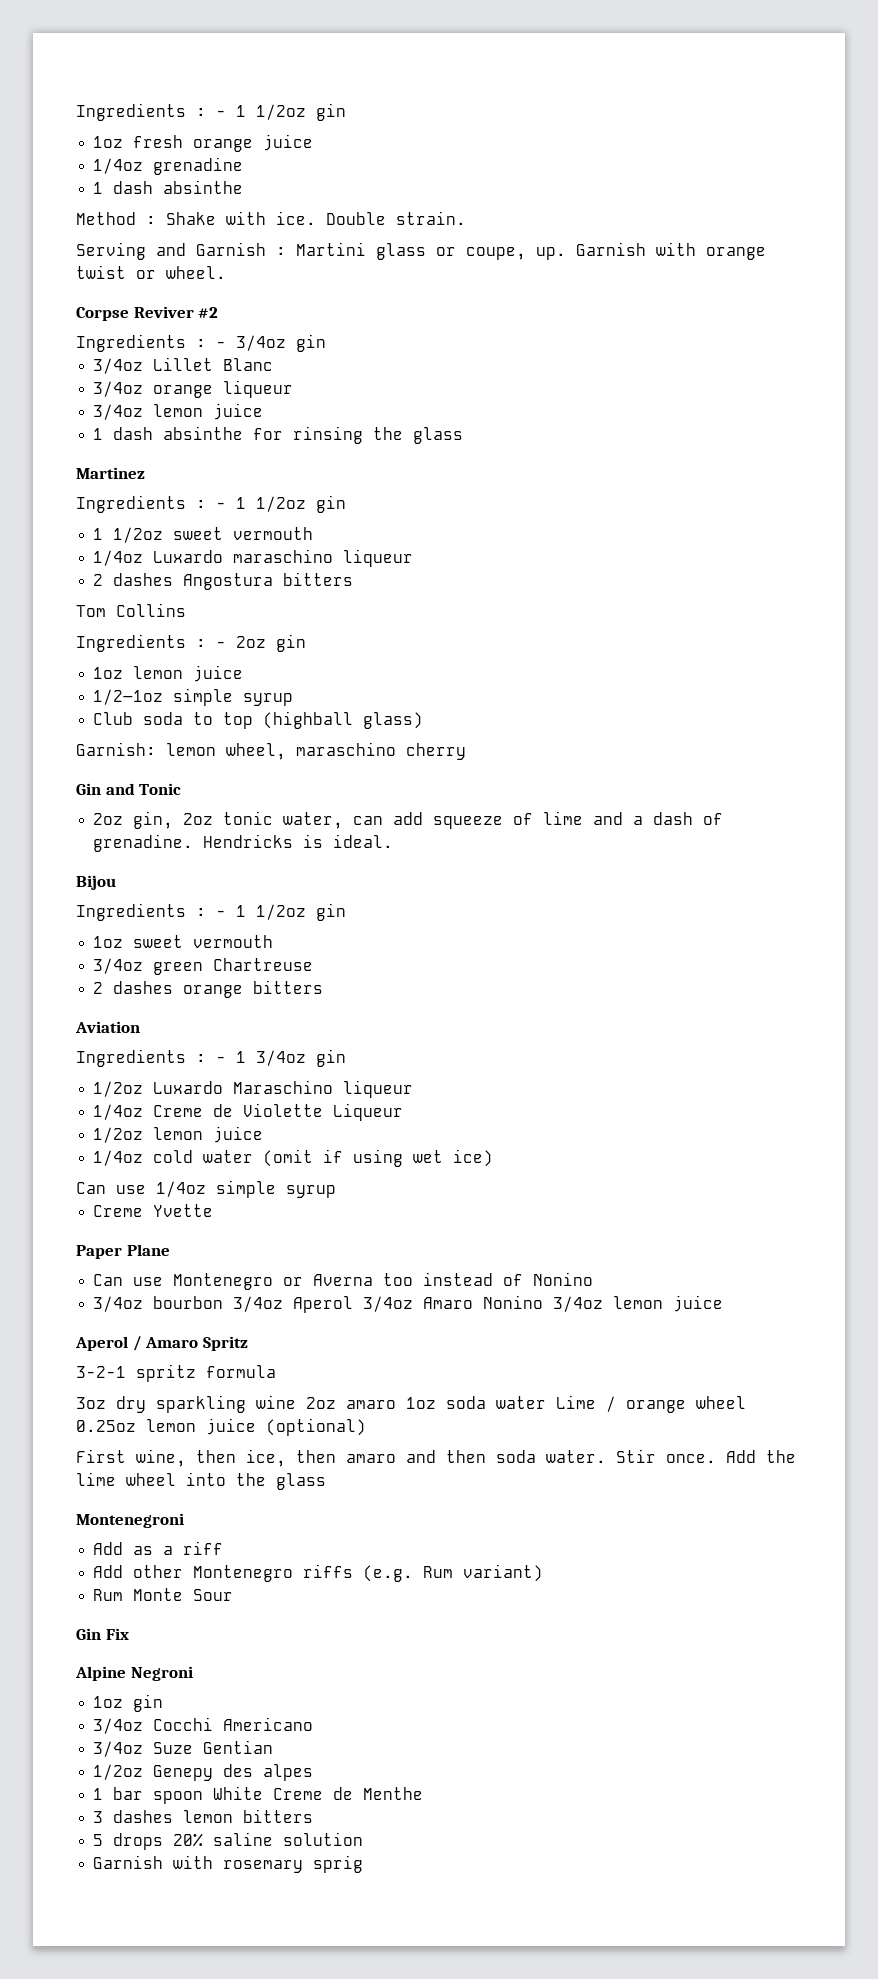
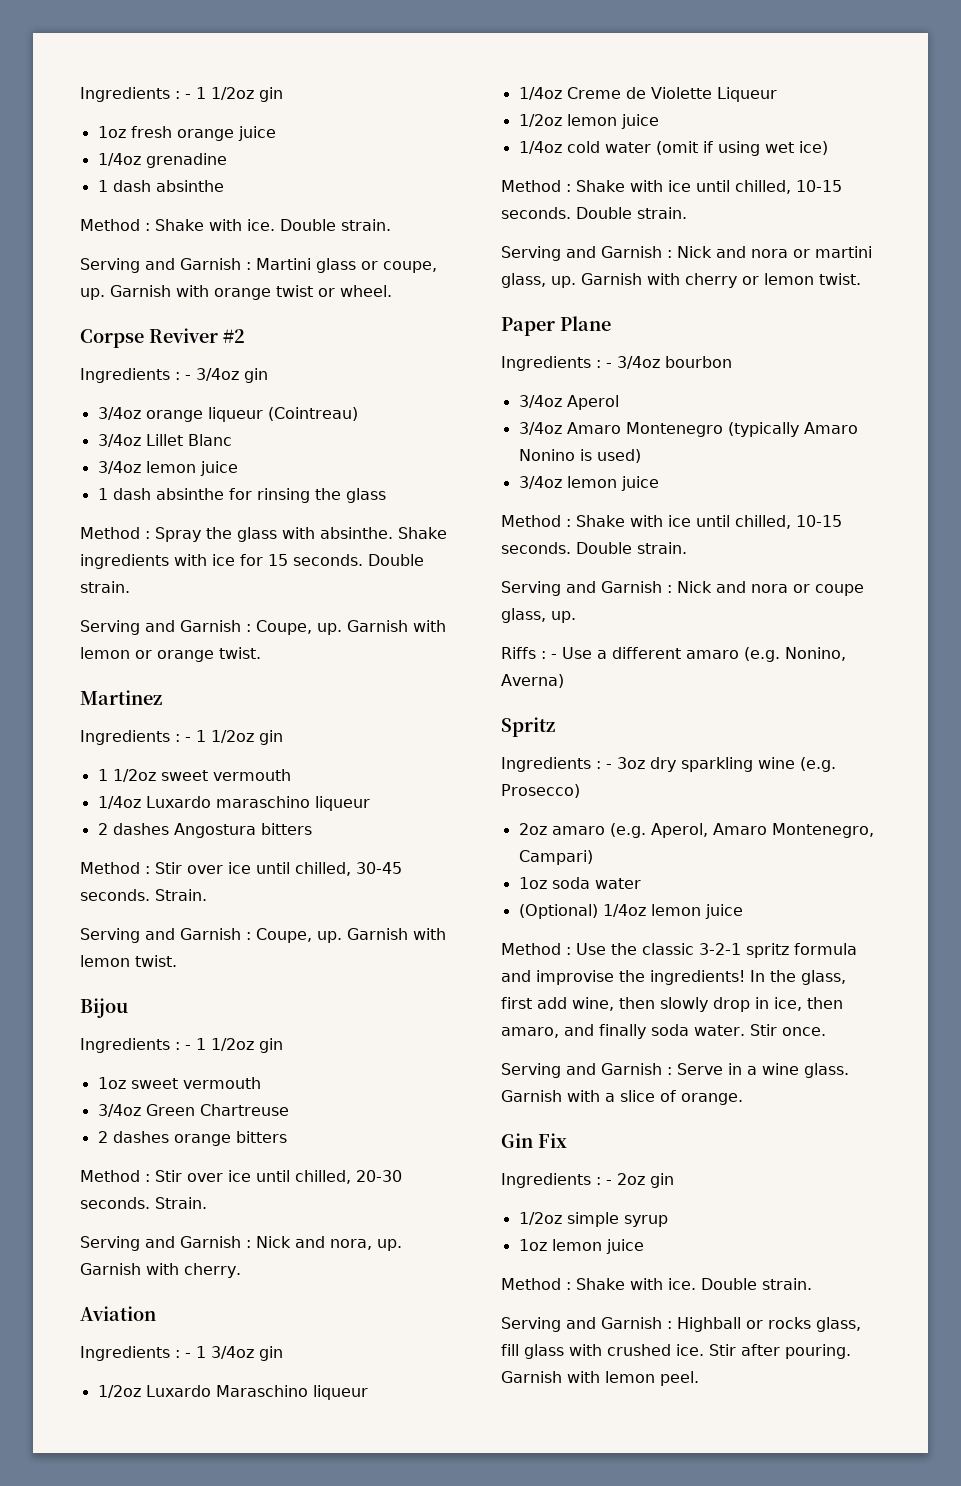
+ 3/4oz orange liqueur (Cointreau)
- 3/4oz orange liqueur
+ Method : Spray the glass with absinthe. Shake ingredients with ice for 15 seconds. Double strain.
+ Serving and Garnish : Coupe, up. Garnish with lemon or orange twist.
- Tom Collins
- Ingredients : - 2oz gin
- 1oz lemon juice
- 1/2–1oz simple syrup
- Club soda to top (highball glass)
- Garnish: lemon wheel, maraschino cherry
- Gin and Tonic
- 2oz gin, 2oz tonic water, can add squeeze of lime and a dash of grenadine. Hendricks is ideal.
+ Method : Stir over ice until chilled, 30-45 seconds. Strain.
+ Serving and Garnish : Coupe, up. Garnish with lemon twist.
- 3/4oz green Chartreuse
+ 3/4oz Green Chartreuse
+ Method : Stir over ice until chilled, 20-30 seconds. Strain.
+ Serving and Garnish : Nick and nora, up. Garnish with cherry.
  1/4oz cold water (omit if using wet ice)
- Can use 1/4oz simple syrup
- Creme Yvette
+ Method : Shake with ice until chilled, 10-15 seconds. Double strain.
+ Serving and Garnish : Nick and nora or martini glass, up. Garnish with cherry or lemon twist.
  Paper Plane
- Can use Montenegro or Averna too instead of Nonino
- 3/4oz bourbon 3/4oz Aperol 3/4oz Amaro Nonino 3/4oz lemon juice
- Aperol / Amaro Spritz
- 3-2-1 spritz formula
- 3oz dry sparkling wine 2oz amaro 1oz soda water Lime / orange wheel 0.25oz lemon juice (optional)
- First wine, then ice, then amaro and then soda water. Stir once. Add the lime wheel into the glass
- Montenegroni
- Add as a riff
- Add other Montenegro riffs (e.g. Rum variant)
- Rum Monte Sour
+ Ingredients : - 3/4oz bourbon
+ 3/4oz Aperol
+ 3/4oz Amaro Montenegro (typically Amaro Nonino is used)
+ 3/4oz lemon juice
+ Method : Shake with ice until chilled, 10-15 seconds. Double strain.
+ Serving and Garnish : Nick and nora or coupe glass, up.
+ Riffs : - Use a different amaro (e.g. Nonino, Averna)
+ Spritz
+ Ingredients : - 3oz dry sparkling wine (e.g. Prosecco)
+ 2oz amaro (e.g. Aperol, Amaro Montenegro, Campari)
+ 1oz soda water
+ (Optional) 1/4oz lemon juice
+ Method : Use the classic 3-2-1 spritz formula and improvise the ingredients! In the glass, first add wine, then slowly drop in ice, then amaro, and finally soda water. Stir once.
+ Serving and Garnish : Serve in a wine glass. Garnish with a slice of orange.
  Gin Fix
- Alpine Negroni
- 1oz gin
- 3/4oz Cocchi Americano
- 3/4oz Suze Gentian
- 1/2oz Genepy des alpes
- 1 bar spoon White Creme de Menthe
- 3 dashes lemon bitters
- 5 drops 20% saline solution
- Garnish with rosemary sprig
+ Ingredients : - 2oz gin
+ 1/2oz simple syrup
+ 1oz lemon juice
+ Method : Shake with ice. Double strain.
+ Serving and Garnish : Highball or rocks glass, fill glass with crushed ice. Stir after pouring. Garnish with lemon peel.

